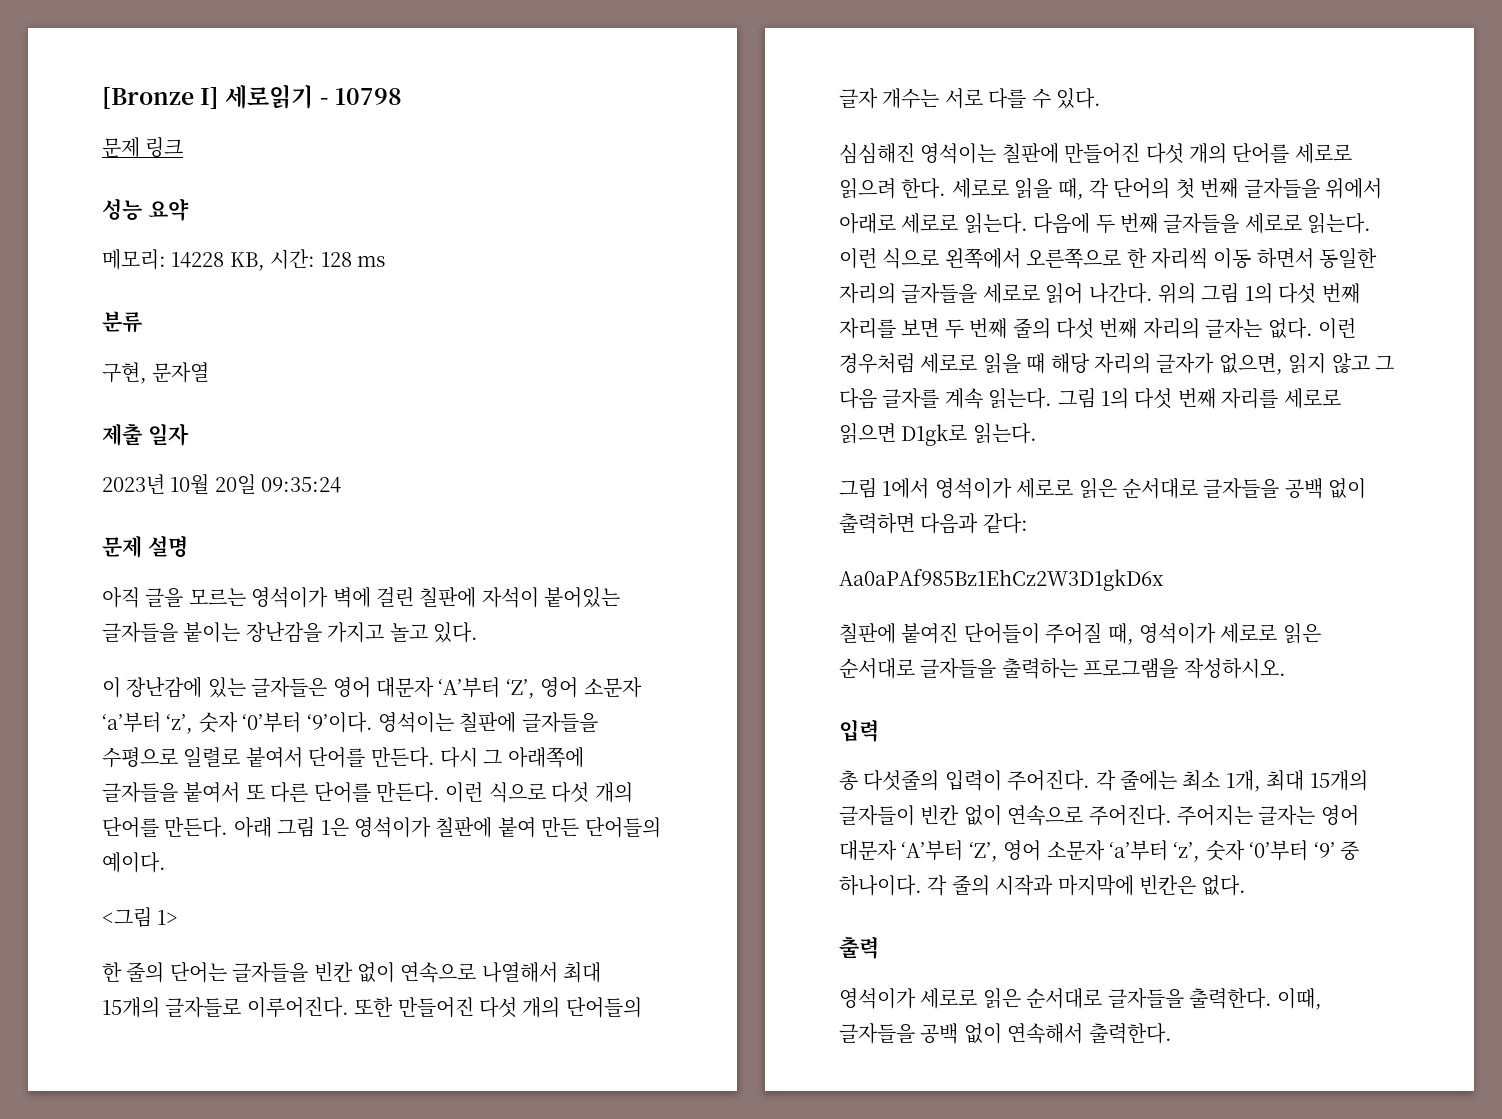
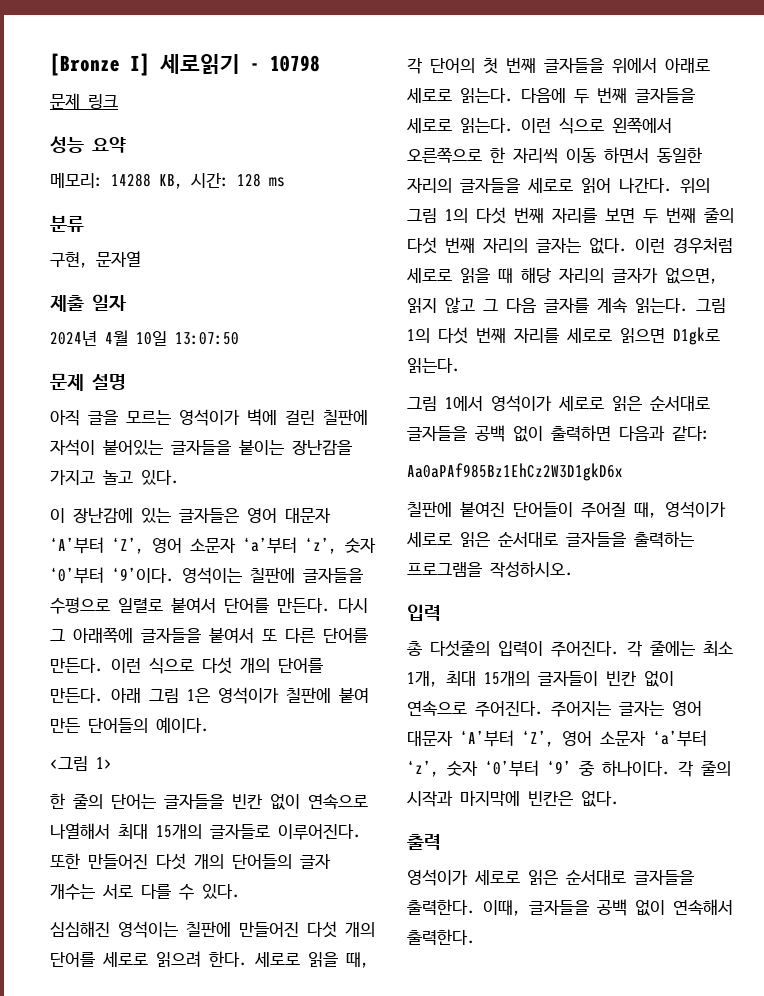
- 메모리: 14228 KB, 시간: 128 ms
+ 메모리: 14288 KB, 시간: 128 ms
- 2023년 10월 20일 09:35:24
+ 2024년 4월 10일 13:07:50

